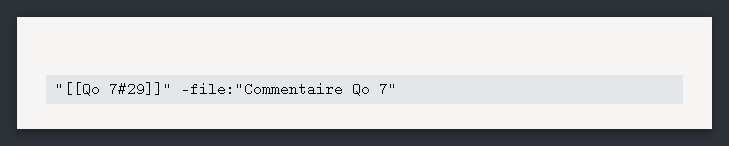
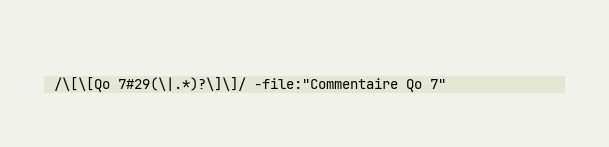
- "[[Qo 7#29]]" -file:"Commentaire Qo 7"
+ /\[\[Qo 7#29(\|.*)?\]\]/ -file:"Commentaire Qo 7"

